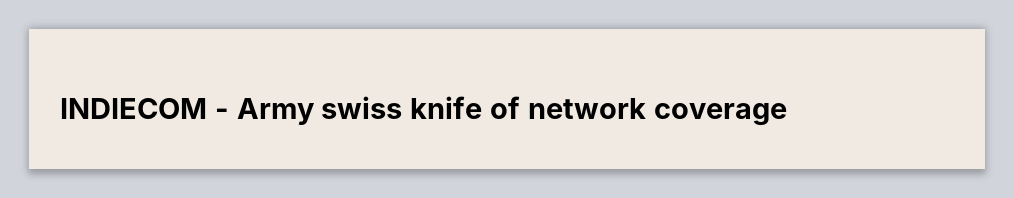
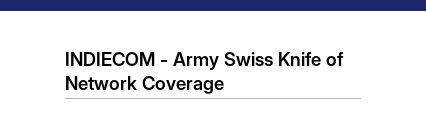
- INDIECOM - Army swiss knife of network coverage
+ INDIECOM - Army Swiss Knife of Network Coverage

